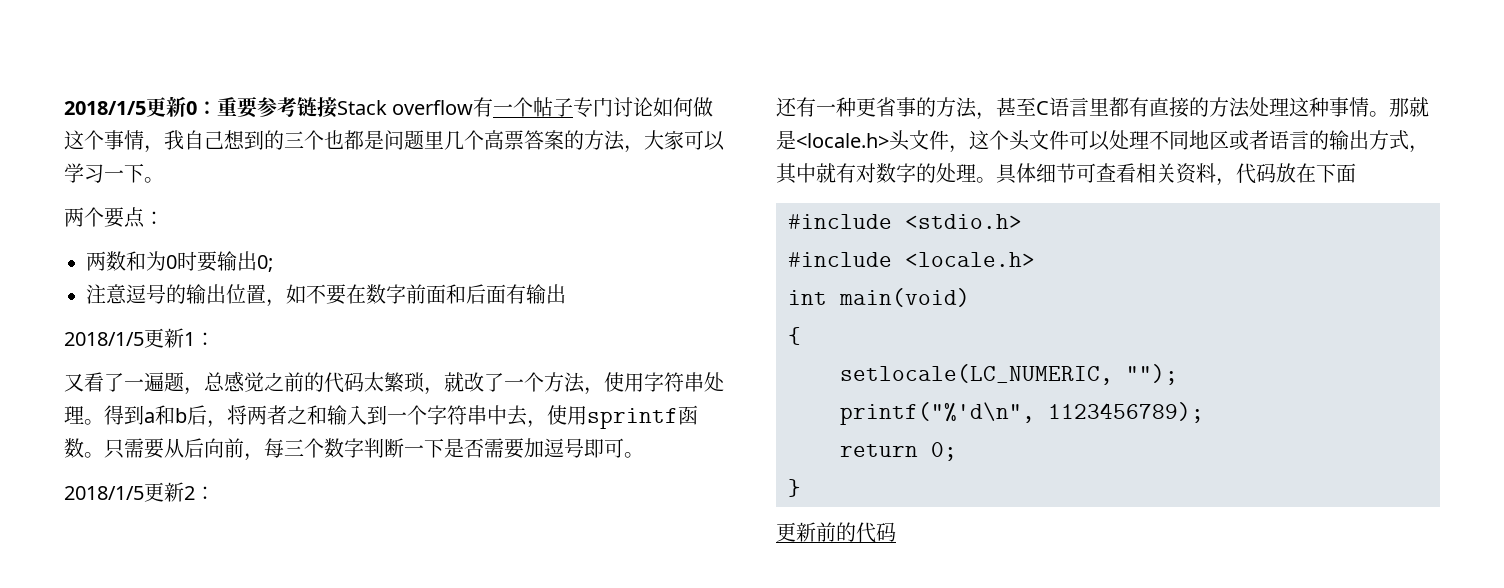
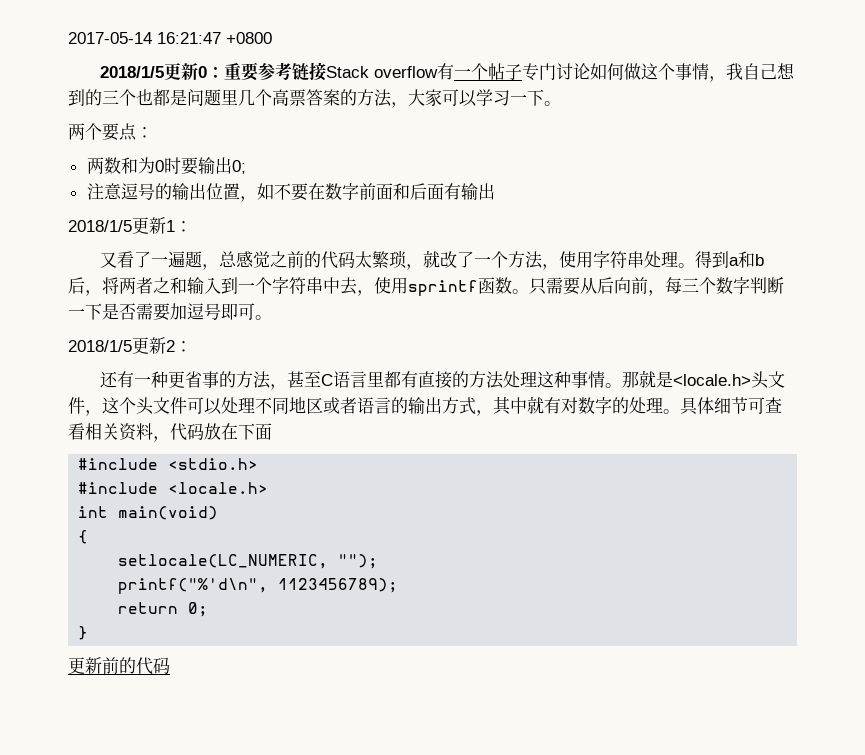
+ 2017-05-14 16:21:47 +0800

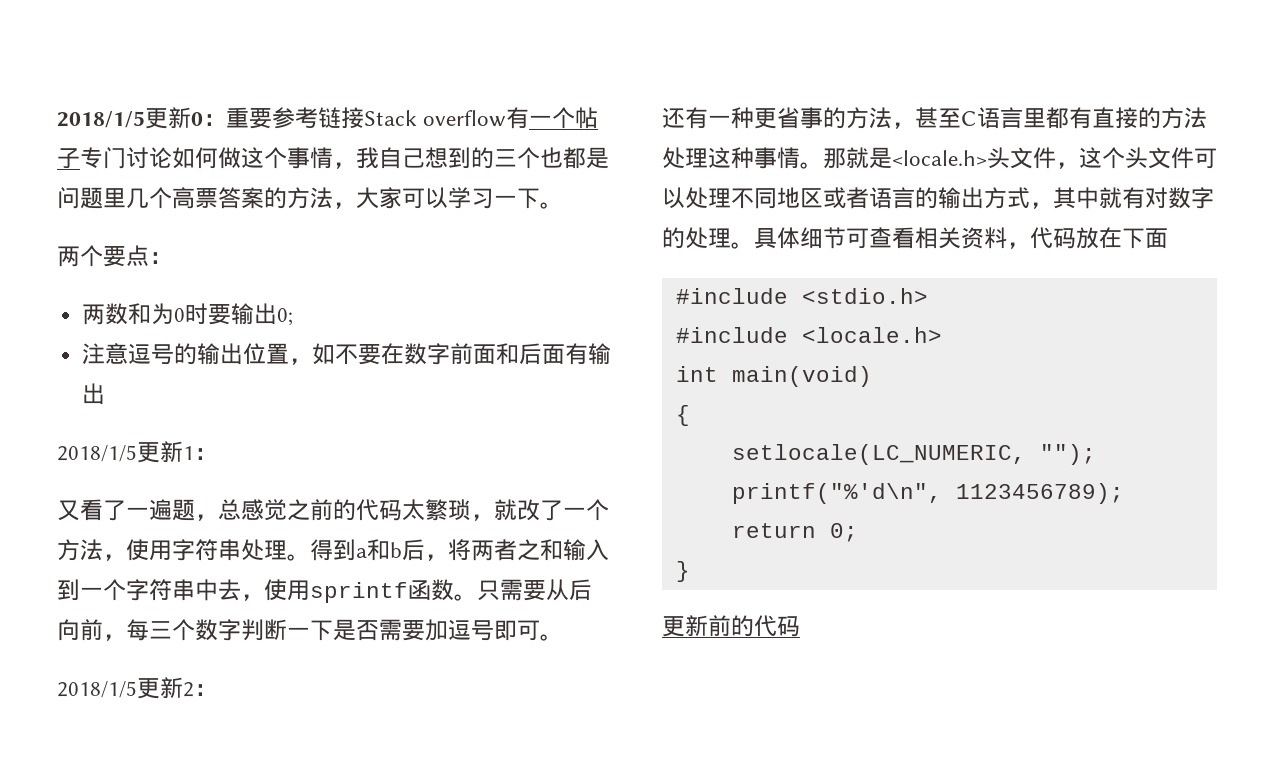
- 2017-05-14 16:21:47 +0800

